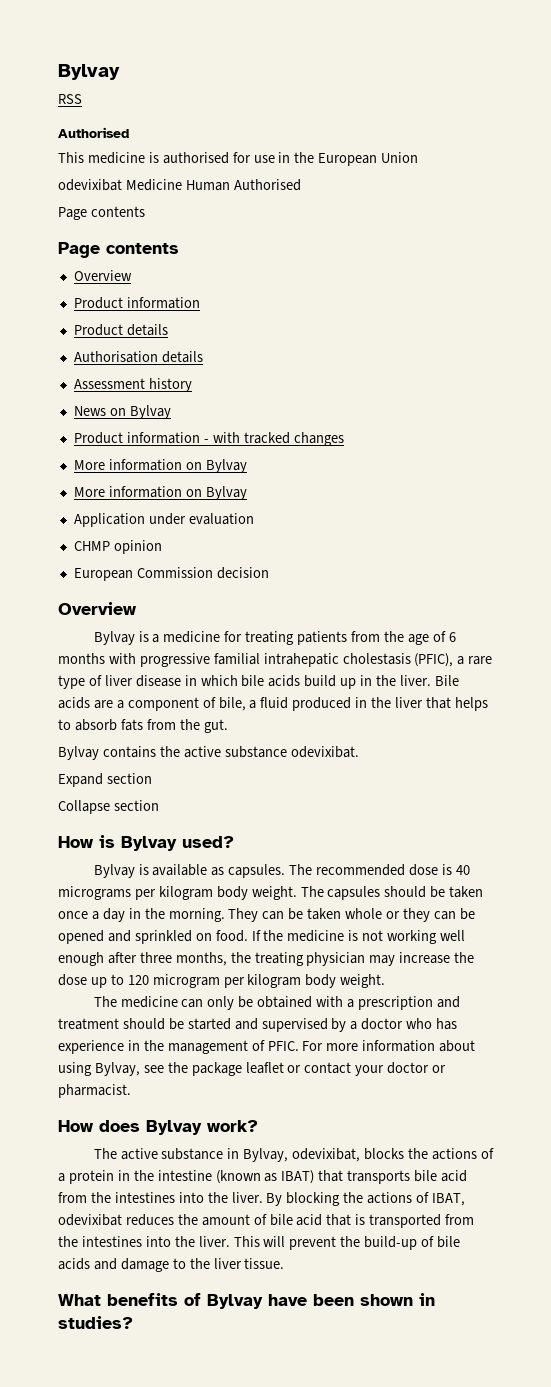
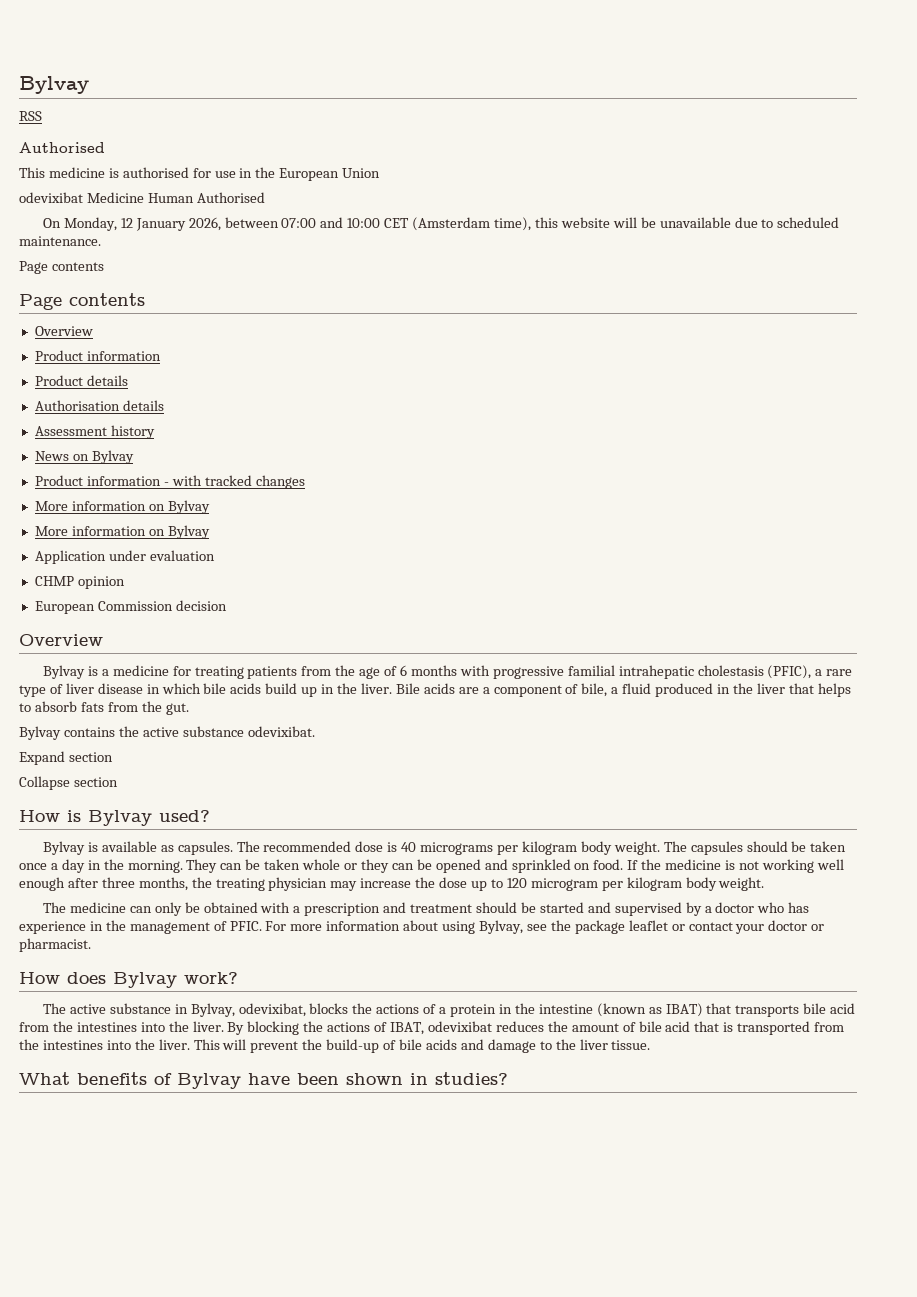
+ On Monday, 12 January 2026, between 07:00 and 10:00 CET (Amsterdam time), this website will be unavailable due to scheduled maintenance.

